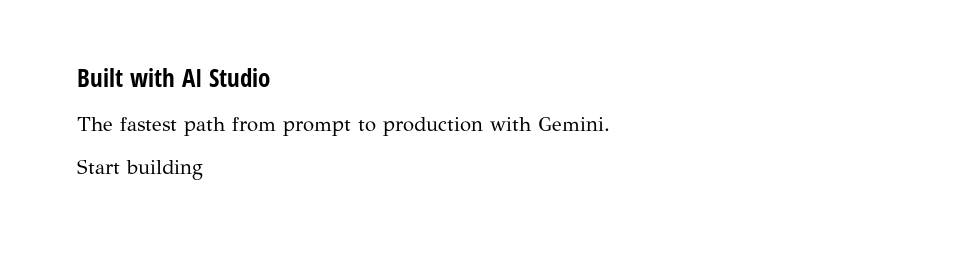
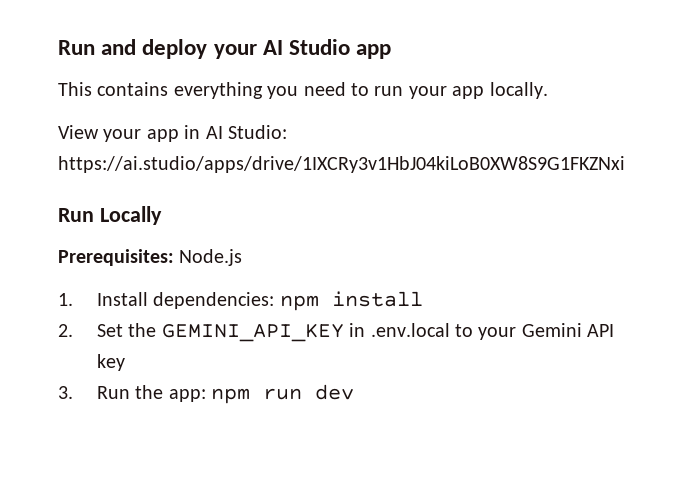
- Built with AI Studio
- The fastest path from prompt to production with Gemini.
- Start building
+ Run and deploy your AI Studio app
+ This contains everything you need to run your app locally.
+ View your app in AI Studio: https://ai.studio/apps/drive/1IXCRy3v1HbJ04kiLoB0XW8S9G1FKZNxi
+ Run Locally
+ Prerequisites: Node.js
+ 1. Install dependencies: npm install
+ 2. Set the GEMINI_API_KEY in .env.local to your Gemini API key
+ 3. Run the app: npm run dev

